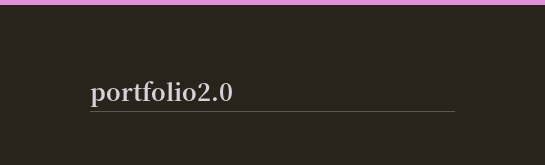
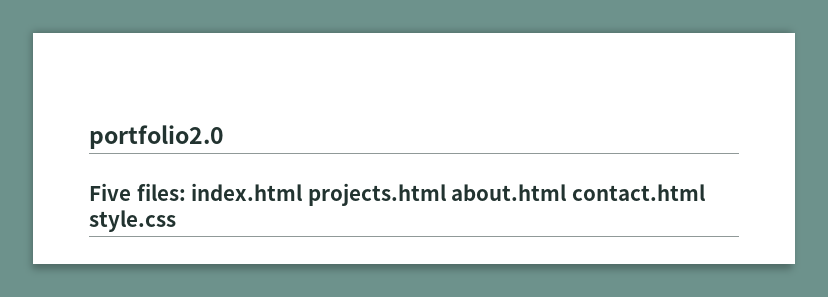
+ Five files: index.html projects.html about.html contact.html style.css

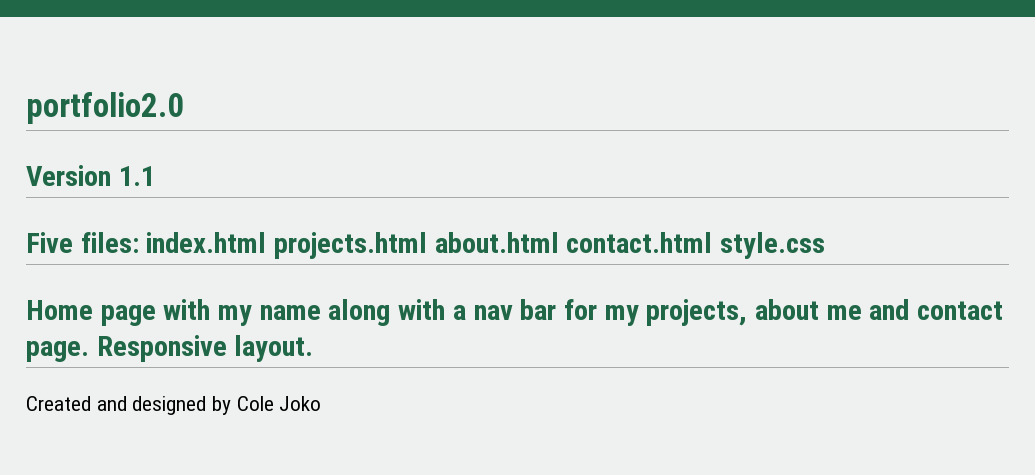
+ Version 1.1
+ Home page with my name along with a nav bar for my projects, about me and contact page. Responsive layout.
+ Created and designed by Cole Joko

